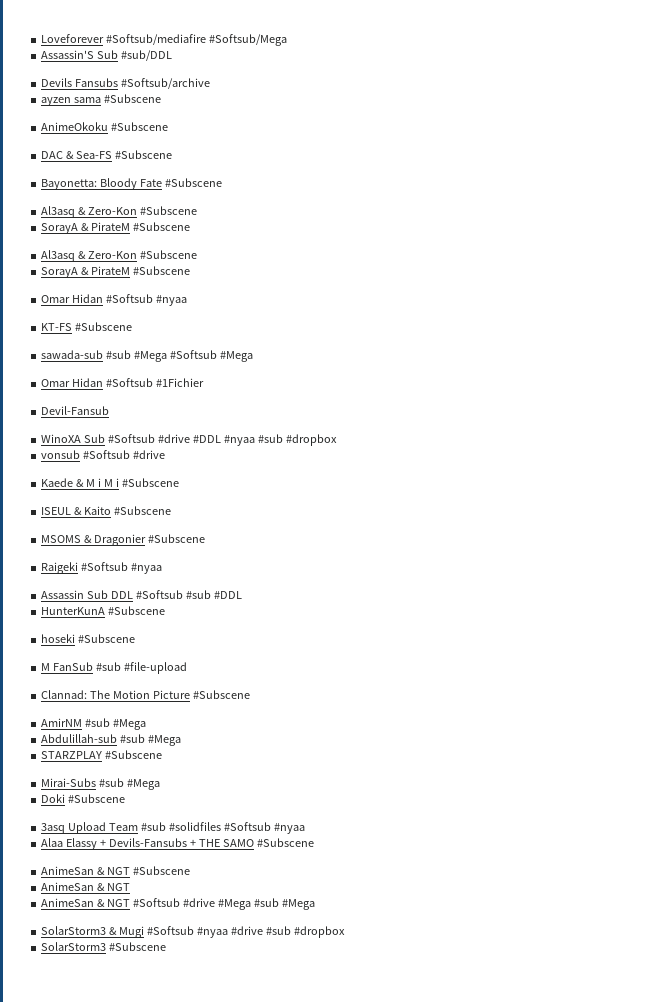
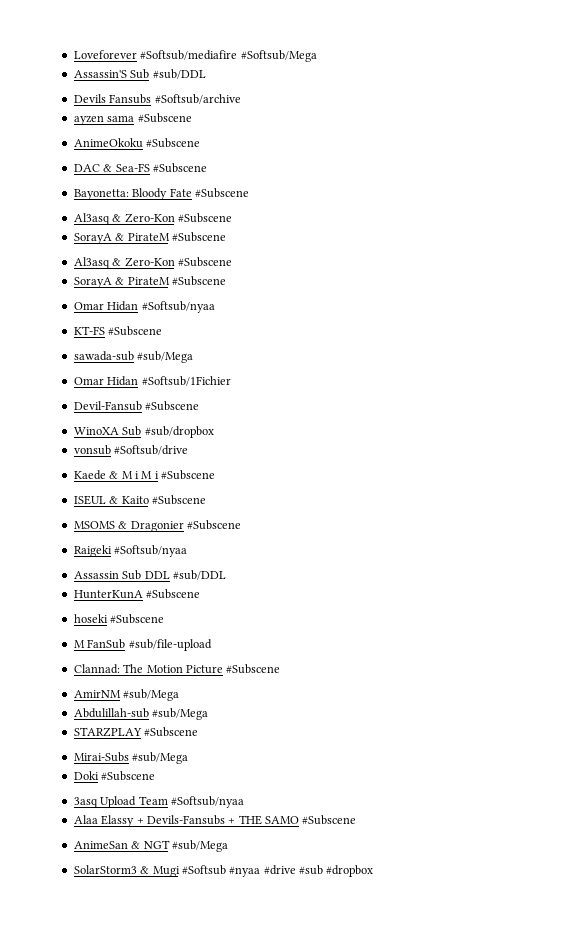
- Omar Hidan #Softsub #nyaa
+ Omar Hidan #Softsub/nyaa
- sawada-sub #sub #Mega #Softsub #Mega
- Omar Hidan #Softsub #1Fichier
+ sawada-sub #sub/Mega
+ Omar Hidan #Softsub/1Fichier
- Devil-Fansub
+ Devil-Fansub #Subscene
- WinoXA Sub #Softsub #drive #DDL #nyaa #sub #dropbox
+ WinoXA Sub #sub/dropbox
- vonsub #Softsub #drive
+ vonsub #Softsub/drive
- Raigeki #Softsub #nyaa
+ Raigeki #Softsub/nyaa
- Assassin Sub DDL #Softsub #sub #DDL
+ Assassin Sub DDL #sub/DDL
- M FanSub #sub #file-upload
+ M FanSub #sub/file-upload
- AmirNM #sub #Mega
+ AmirNM #sub/Mega
- Abdulillah-sub #sub #Mega
+ Abdulillah-sub #sub/Mega
- Mirai-Subs #sub #Mega
+ Mirai-Subs #sub/Mega
- 3asq Upload Team #sub #solidfiles #Softsub #nyaa
+ 3asq Upload Team #Softsub/nyaa
- AnimeSan & NGT #Subscene
- AnimeSan & NGT
- AnimeSan & NGT #Softsub #drive #Mega #sub #Mega
+ AnimeSan & NGT #sub/Mega
- SolarStorm3 #Subscene

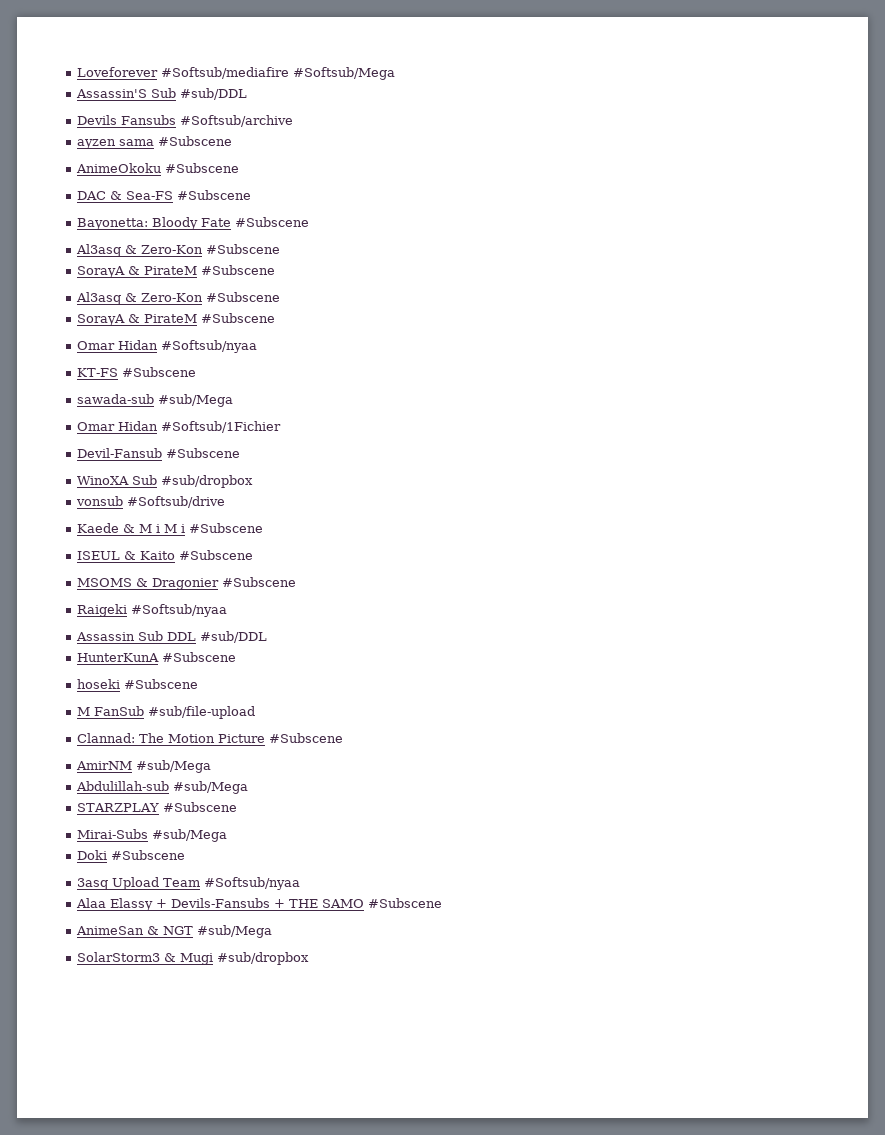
- SolarStorm3 & Mugi #Softsub #nyaa #drive #sub #dropbox
+ SolarStorm3 & Mugi #sub/dropbox

